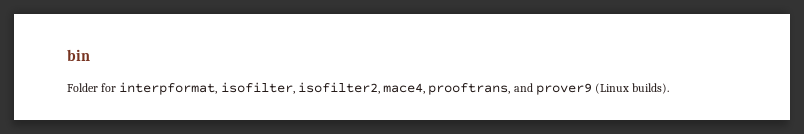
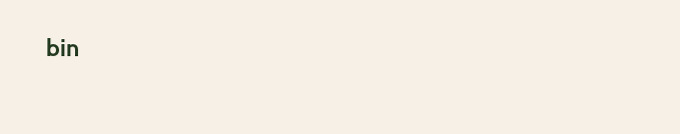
- Folder for interpformat, isofilter, isofilter2, mace4, prooftrans, and prover9 (Linux builds).

